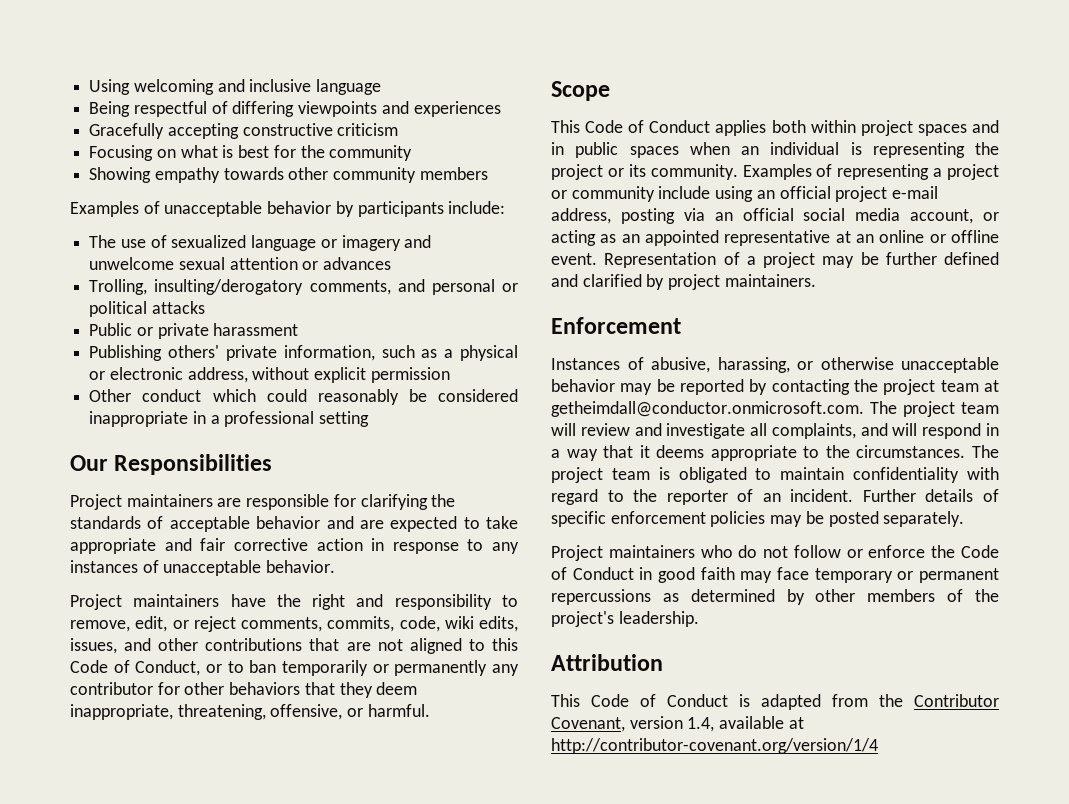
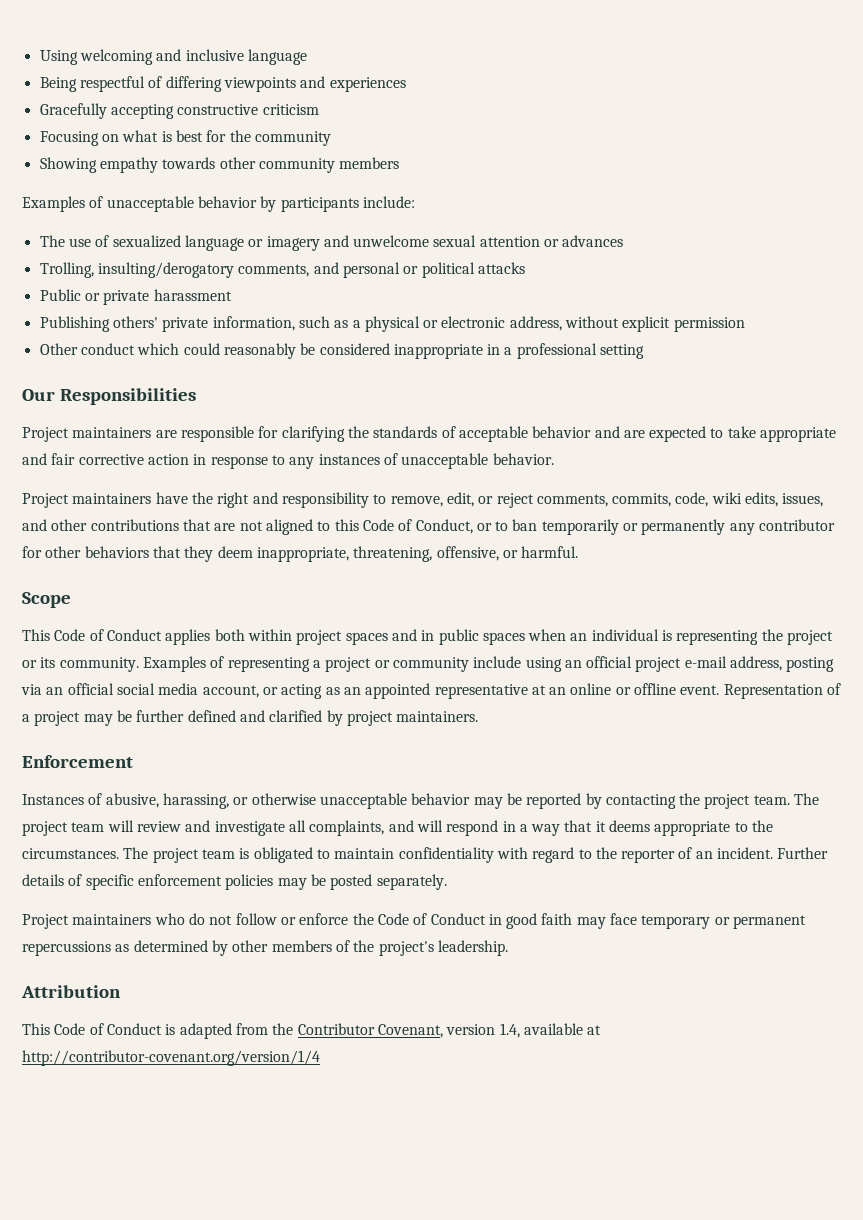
- Instances of abusive, harassing, or otherwise unacceptable behavior may be reported by contacting the project team at getheimdall@conductor.onmicrosoft.com. The project team will review and investigate all complaints, and will respond in a way that it deems appropriate to the circumstances.
+ Instances of abusive, harassing, or otherwise unacceptable behavior may be reported by contacting the project team. The project team will review and investigate all complaints, and will respond in a way that it deems appropriate to the circumstances.

